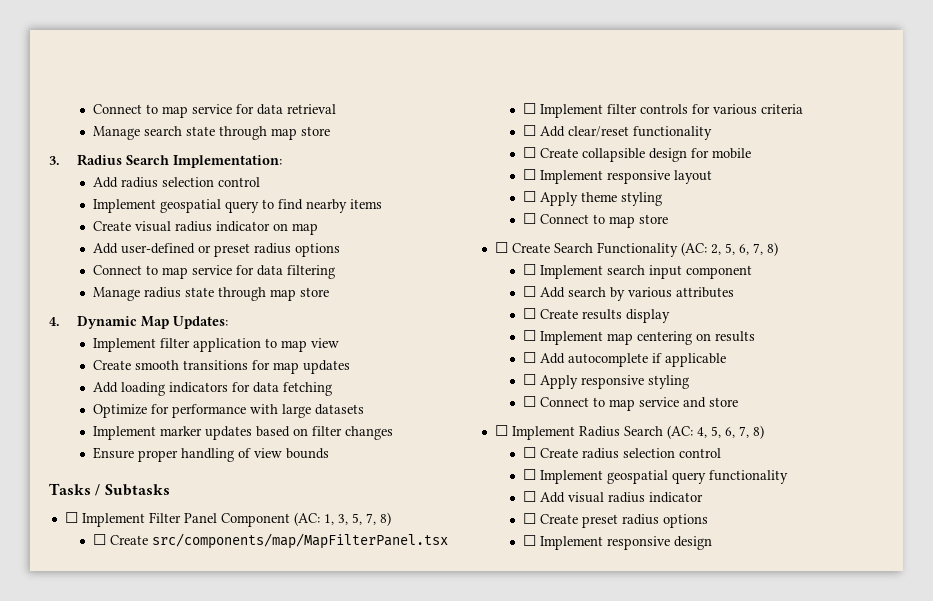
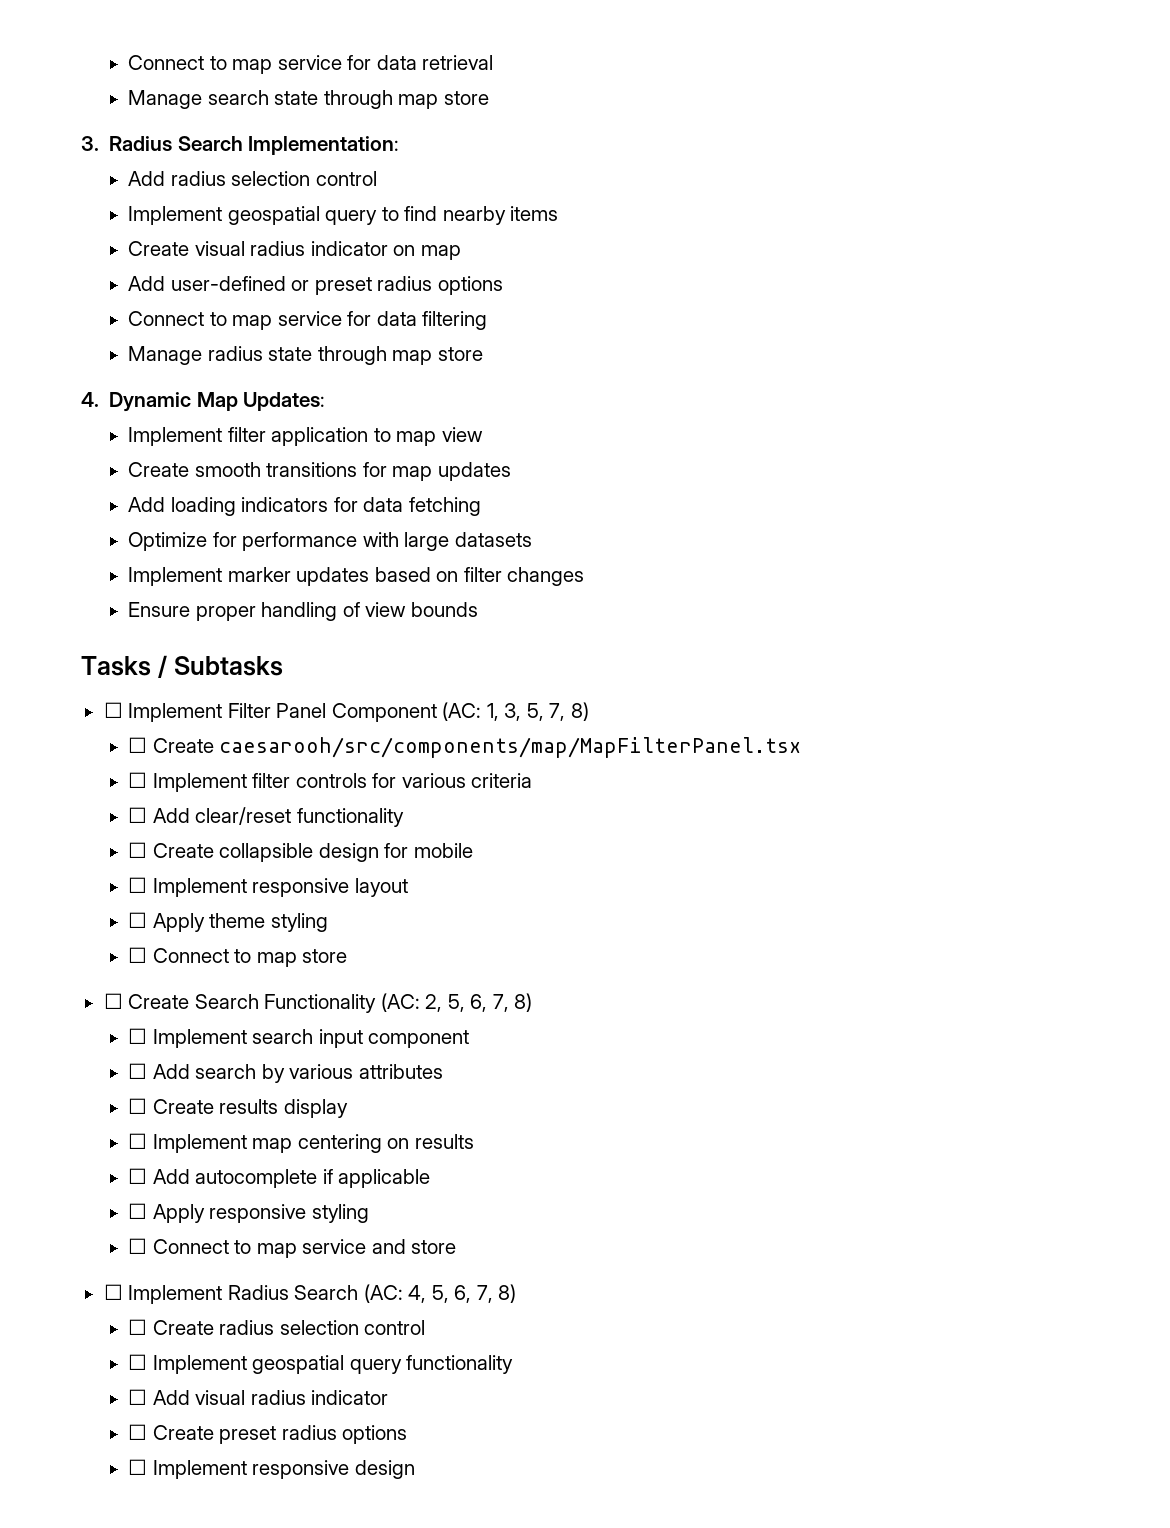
- ☐ Create src/components/map/MapFilterPanel.tsx
+ ☐ Create caesarooh/src/components/map/MapFilterPanel.tsx

